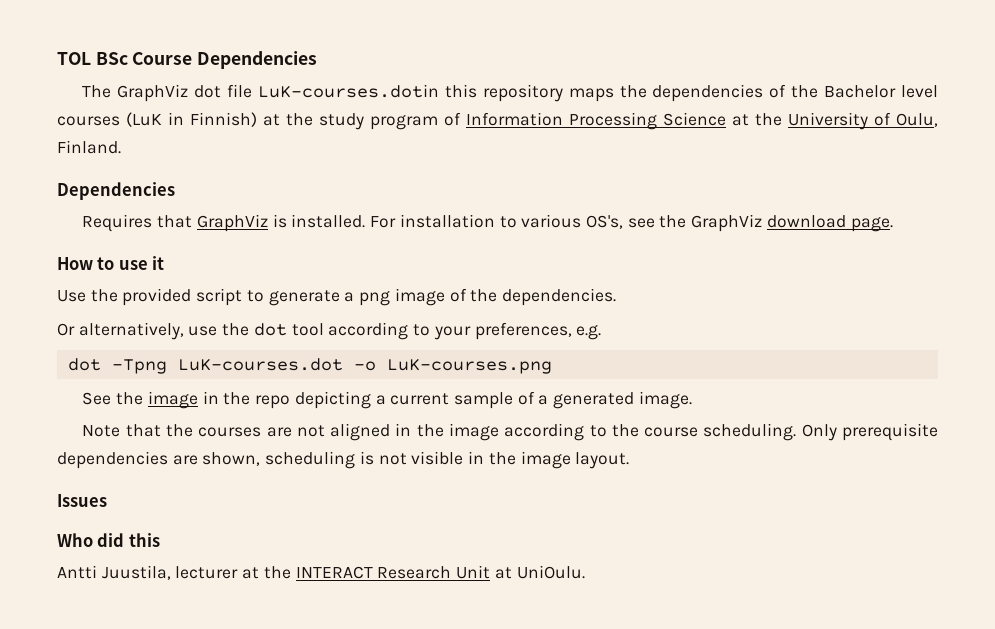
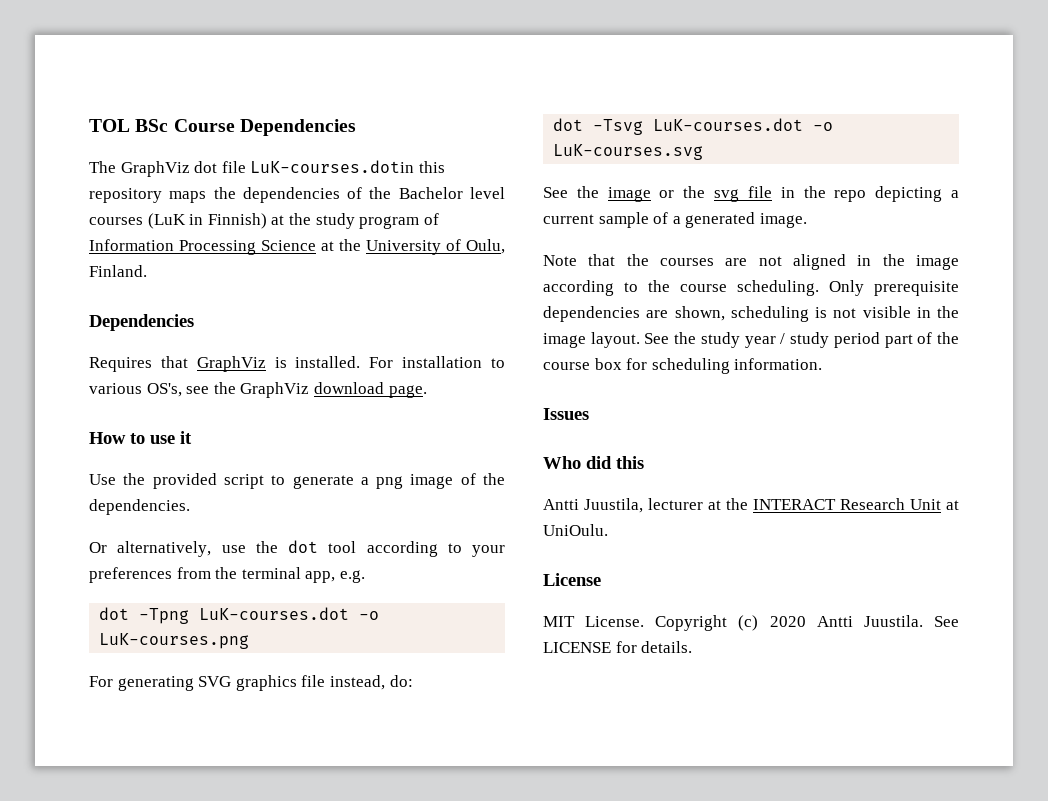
- Or alternatively, use the dot tool according to your preferences, e.g.
+ Or alternatively, use the dot tool according to your preferences from the terminal app, e.g.
+ For generating SVG graphics file instead, do:
+ dot -Tsvg LuK-courses.dot -o LuK-courses.svg
- See the image in the repo depicting a current sample of a generated image.
+ See the image or the svg file in the repo depicting a current sample of a generated image.
+ See the study year / study period part of the course box for scheduling information.
+ License
+ MIT License. Copyright (c) 2020 Antti Juustila. See LICENSE for details.

